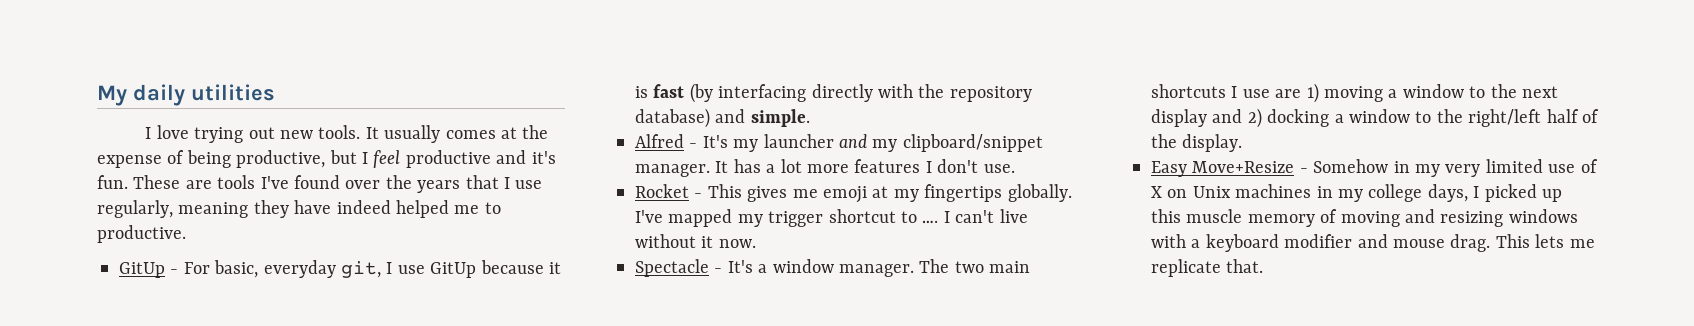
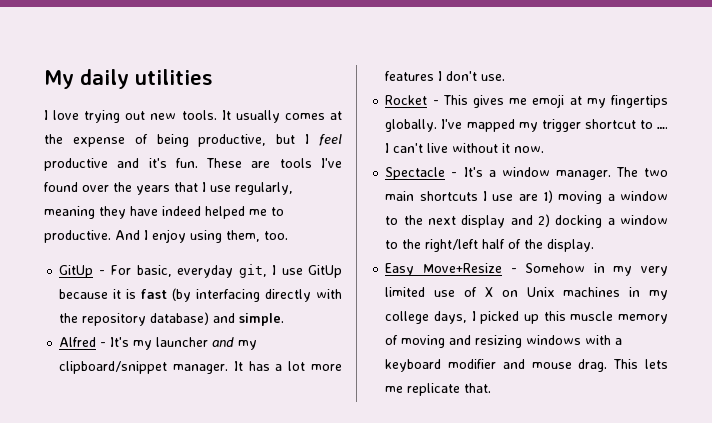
+ And I enjoy using them, too.

